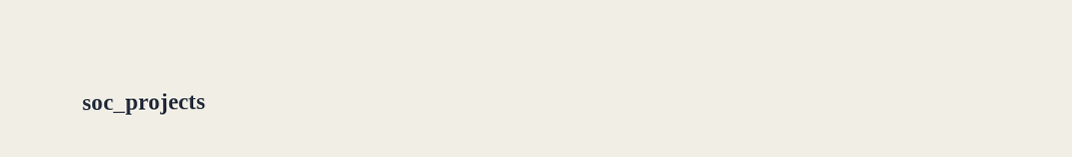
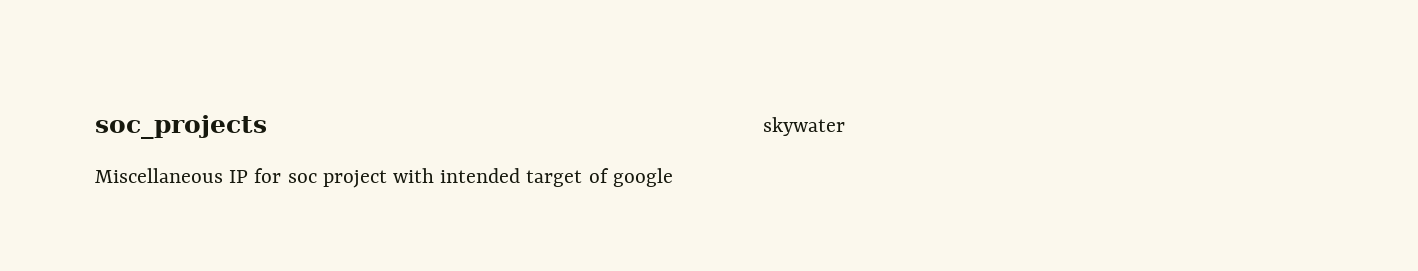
+ Miscellaneous IP for soc project with intended target of google skywater

